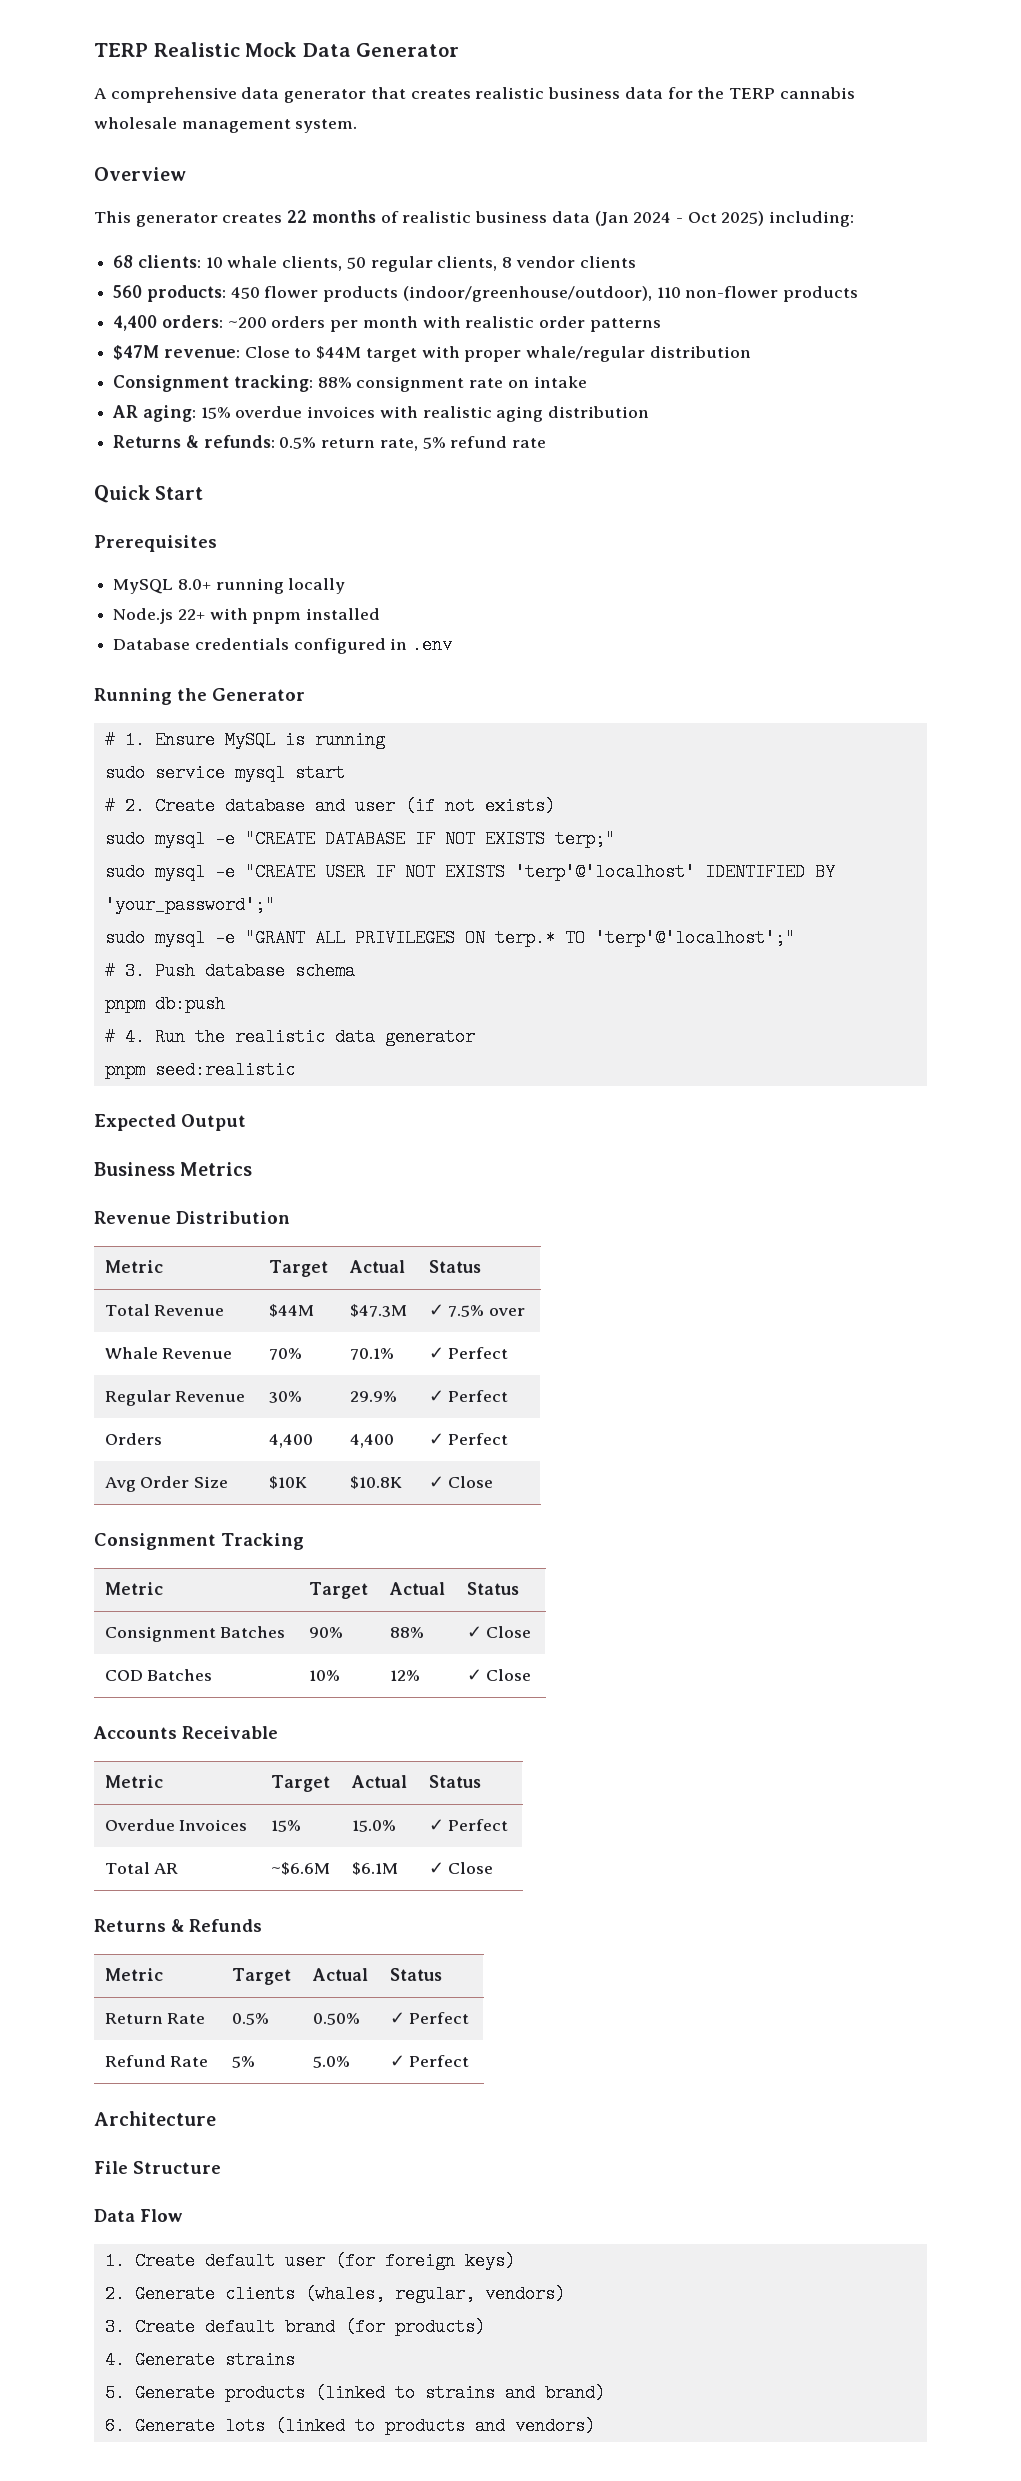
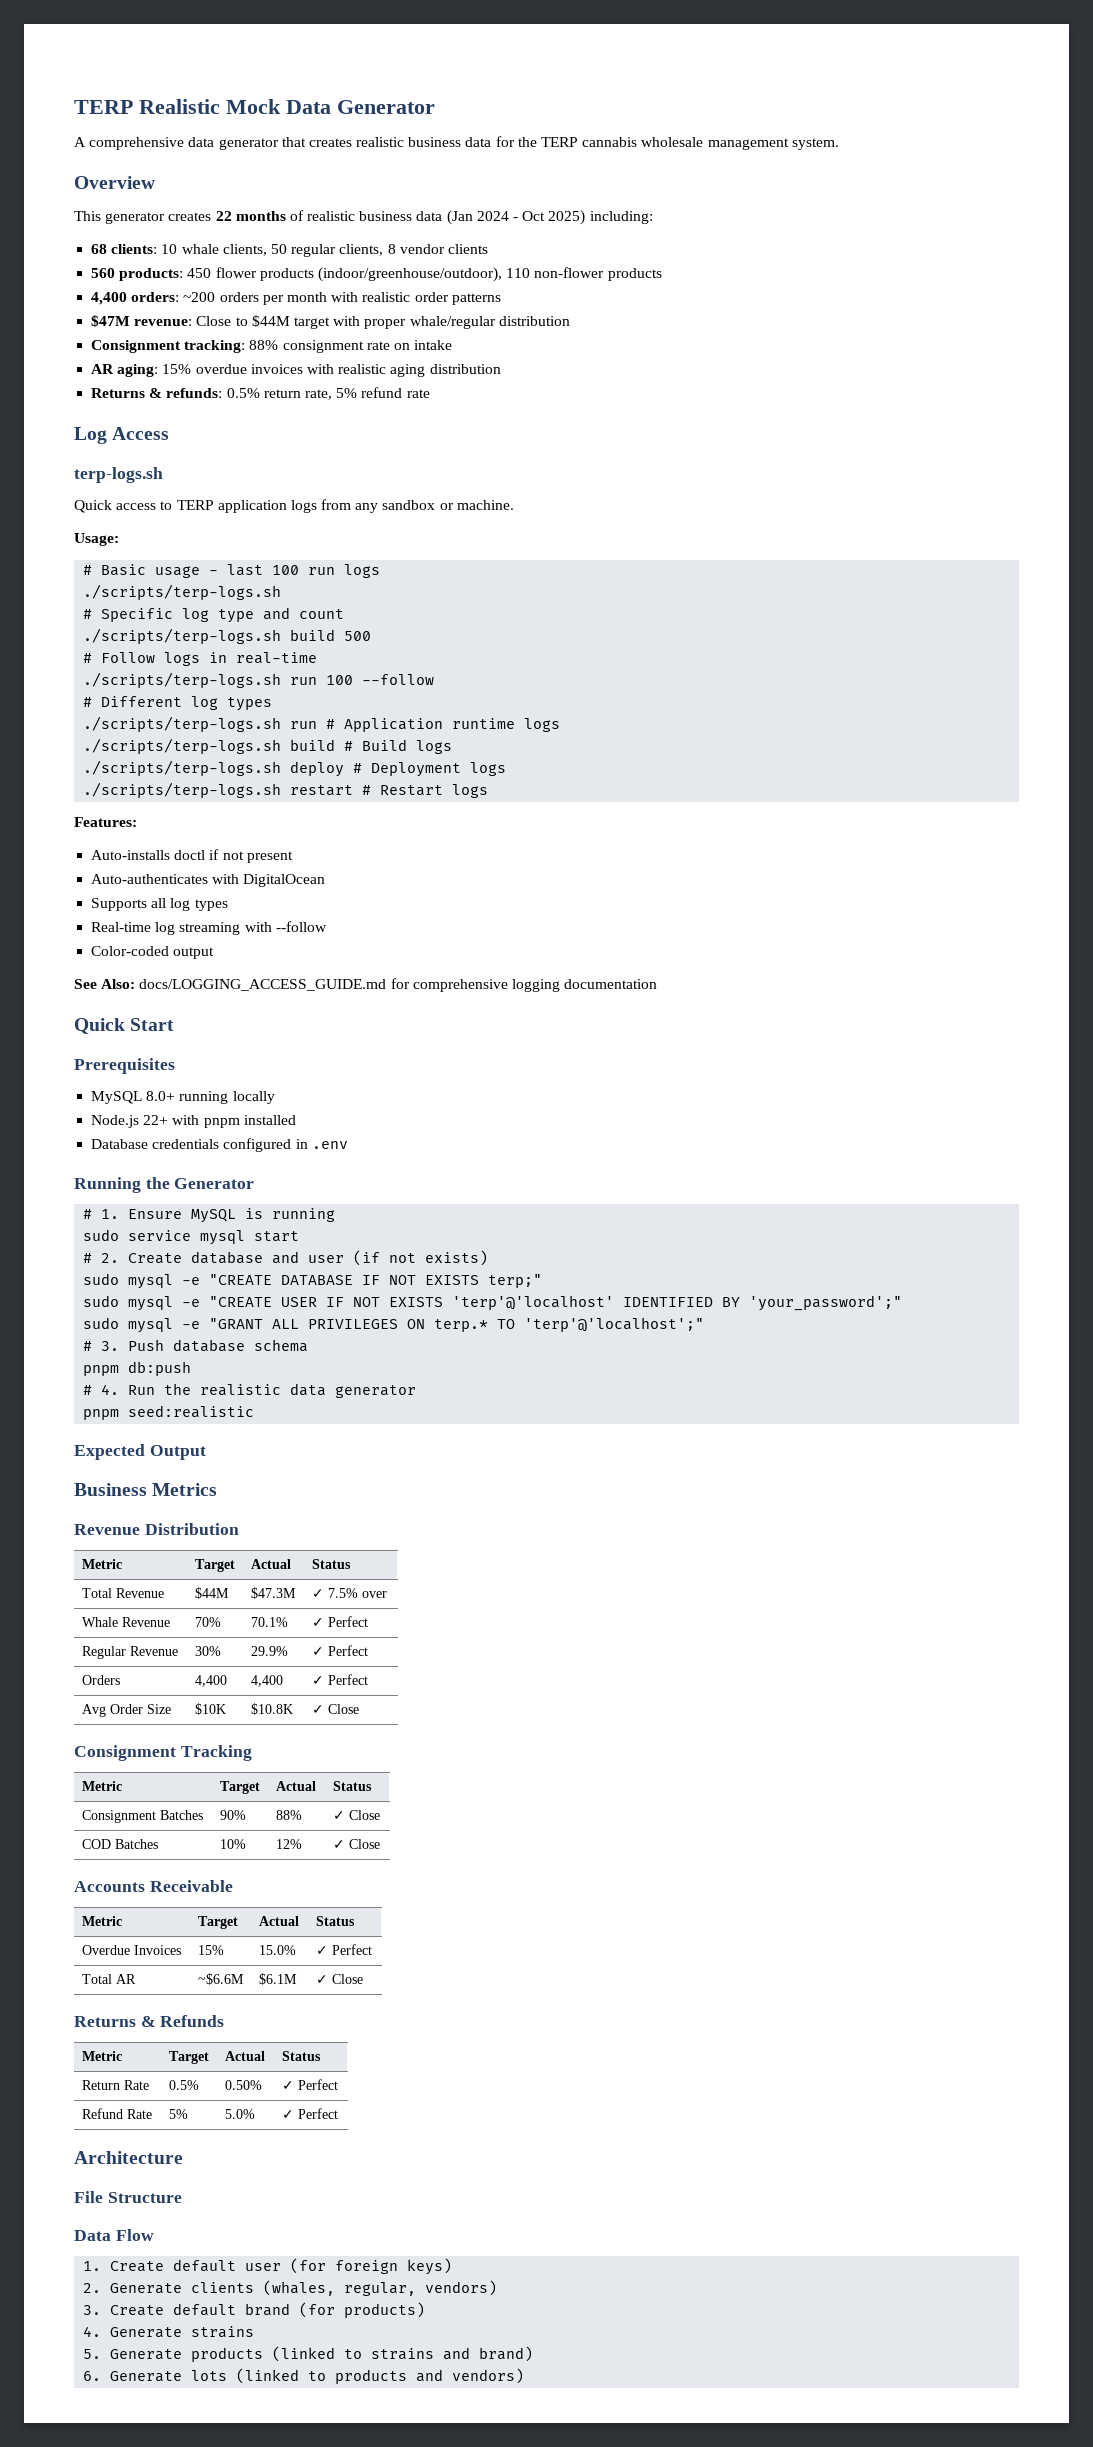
+ Log Access
+ terp-logs.sh
+ Quick access to TERP application logs from any sandbox or machine.
+ Usage:
+ # Basic usage - last 100 run logs
+ ./scripts/terp-logs.sh
+ # Specific log type and count
+ ./scripts/terp-logs.sh build 500
+ # Follow logs in real-time
+ ./scripts/terp-logs.sh run 100 --follow
+ # Different log types
+ ./scripts/terp-logs.sh run # Application runtime logs
+ ./scripts/terp-logs.sh build # Build logs
+ ./scripts/terp-logs.sh deploy # Deployment logs
+ ./scripts/terp-logs.sh restart # Restart logs
+ Features:
+ Auto-installs doctl if not present
+ Auto-authenticates with DigitalOcean
+ Supports all log types
+ Real-time log streaming with --follow
+ Color-coded output
+ See Also: docs/LOGGING_ACCESS_GUIDE.md for comprehensive logging documentation

